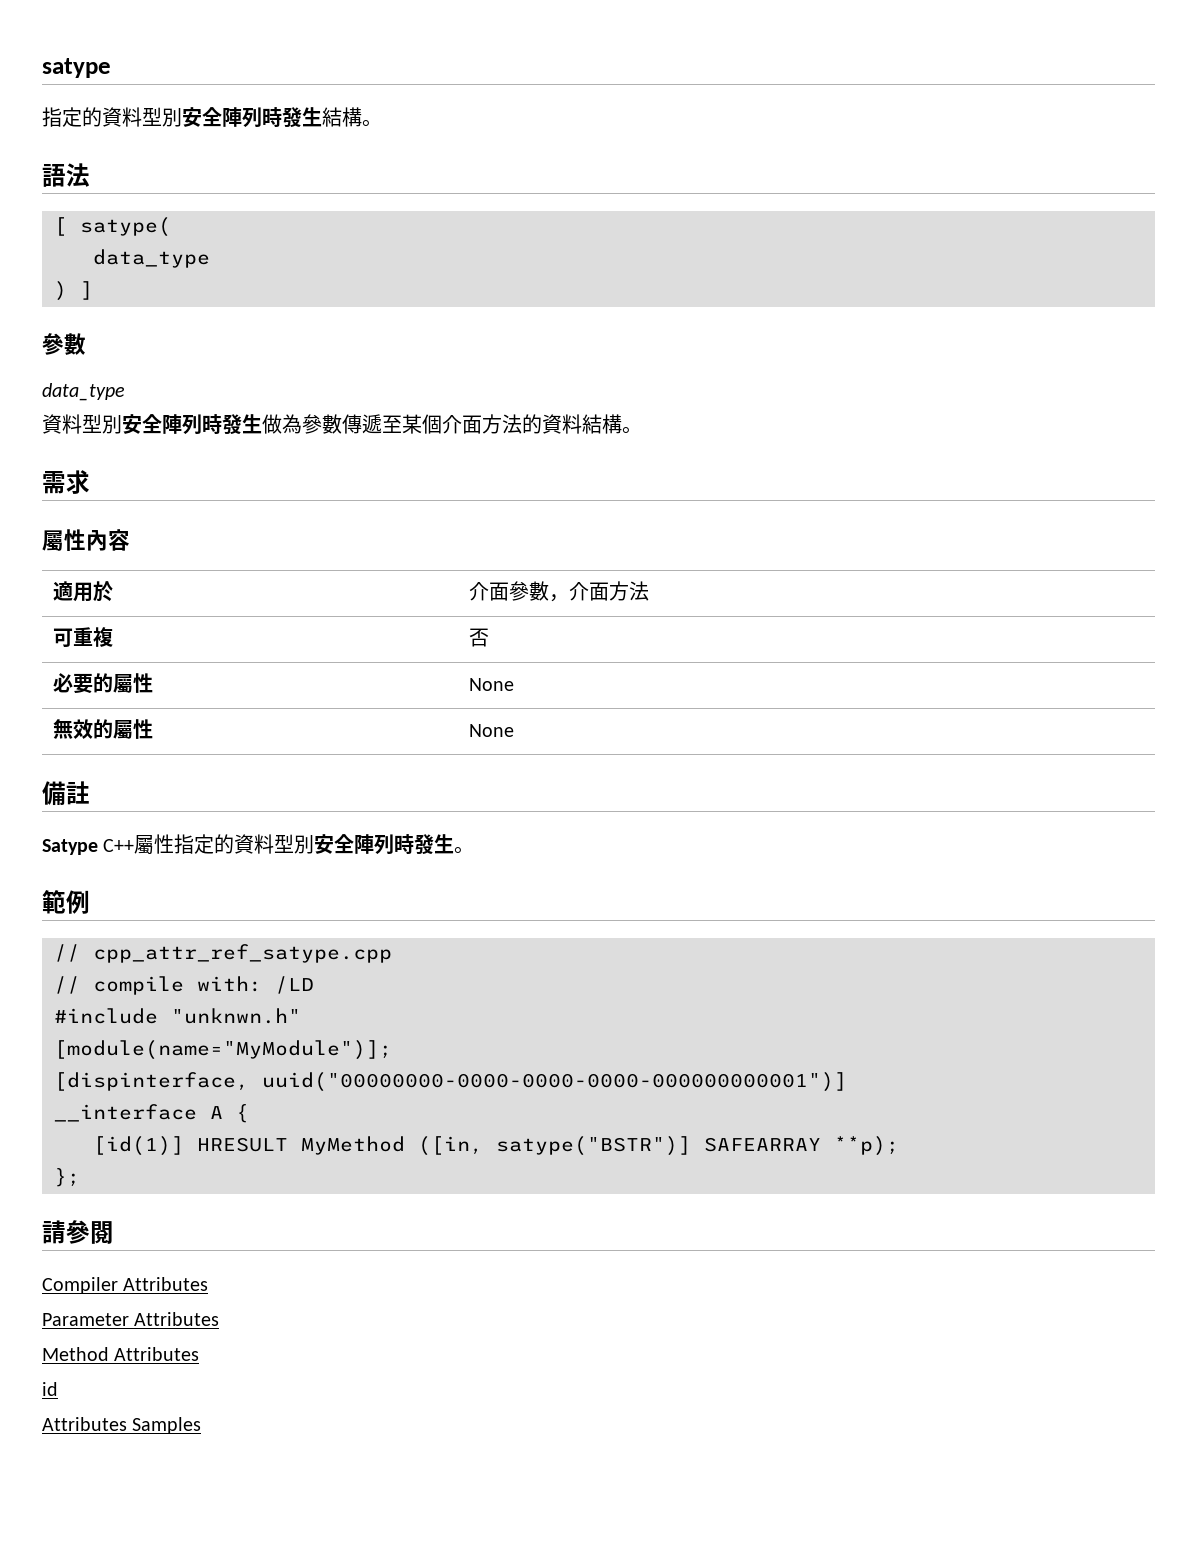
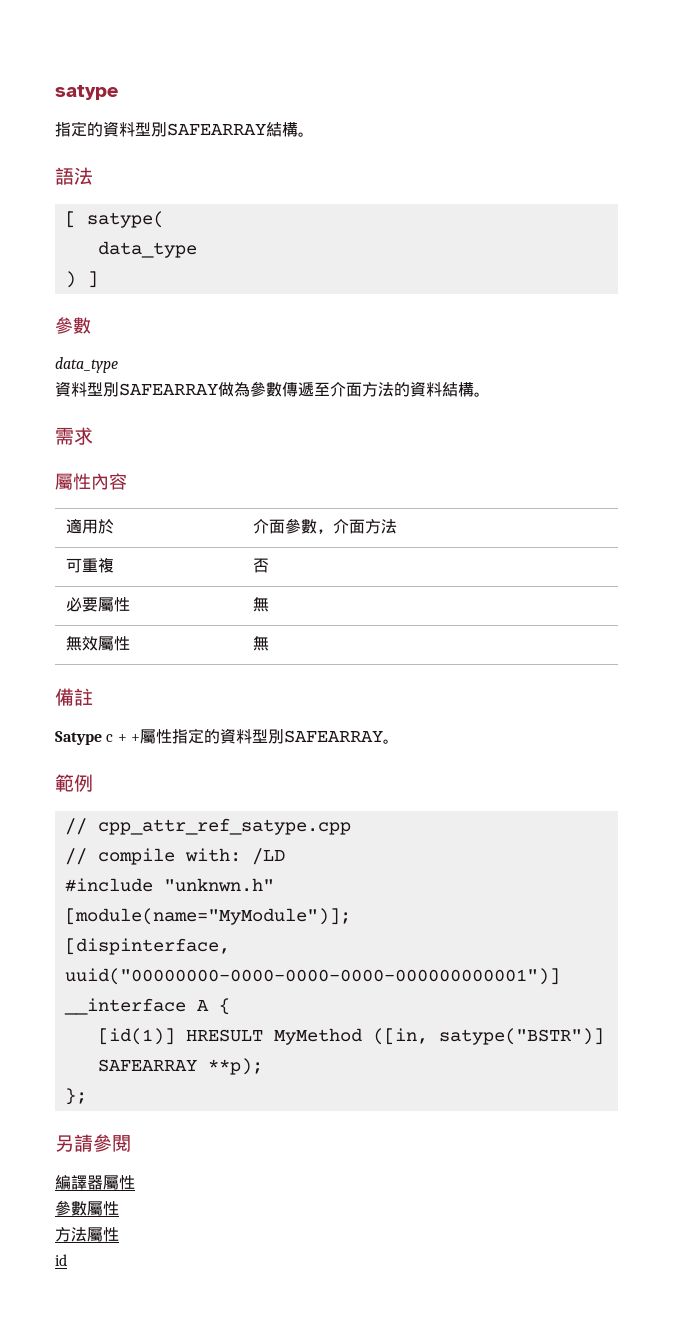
- 指定的資料型別安全陣列時發生結構。
+ 指定的資料型別SAFEARRAY結構。
- 資料型別安全陣列時發生做為參數傳遞至某個介面方法的資料結構。
+ 資料型別SAFEARRAY做為參數傳遞至介面方法的資料結構。
- 必要的屬性 | None
+ 必要屬性 | 無
- 無效的屬性 | None
+ 無效屬性 | 無
- Satype C++屬性指定的資料型別安全陣列時發生。
+ Satype c + +屬性指定的資料型別SAFEARRAY。
- 請參閱
+ 另請參閱
- Compiler Attributes
- Parameter Attributes
- Method Attributes
+ 編譯器屬性
+ 參數屬性
+ 方法屬性
- Attributes Samples

